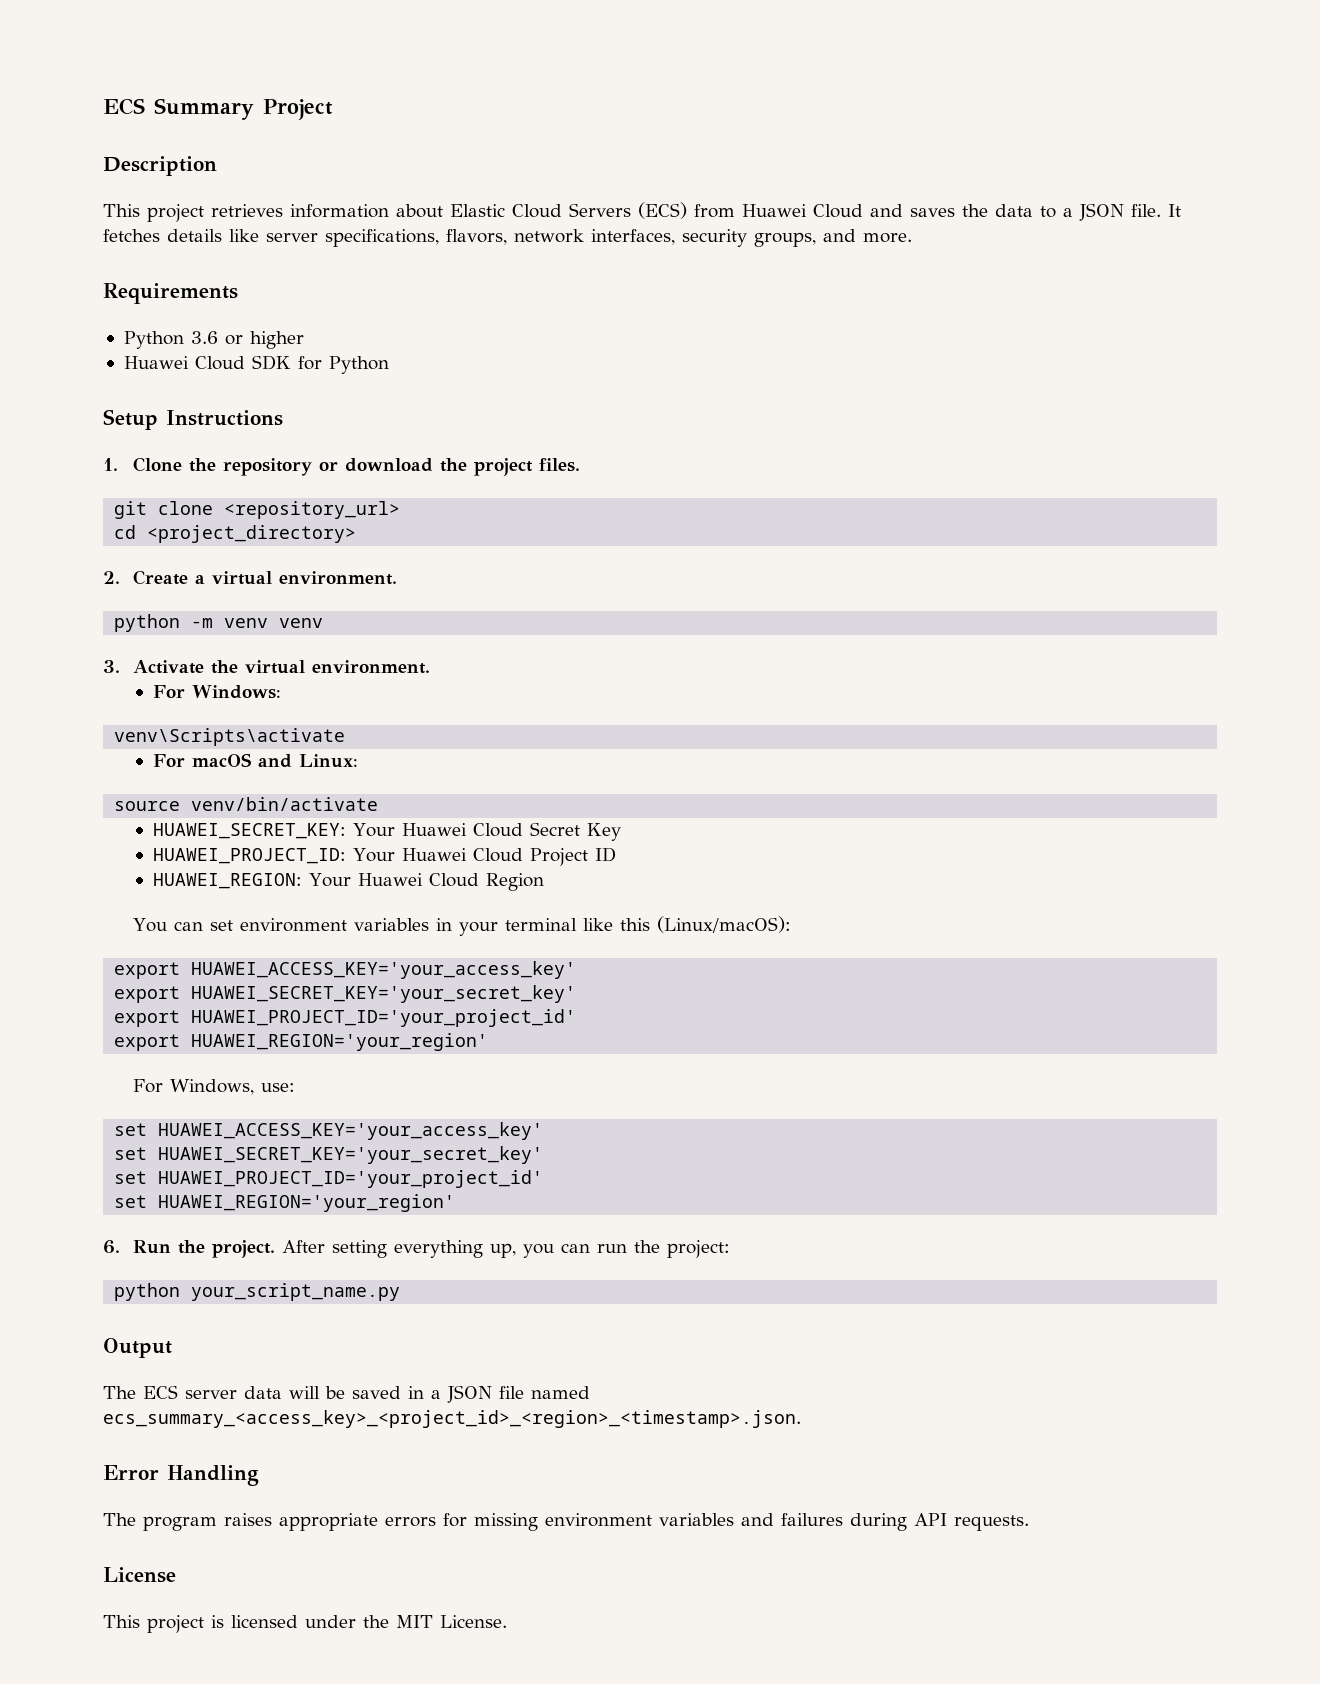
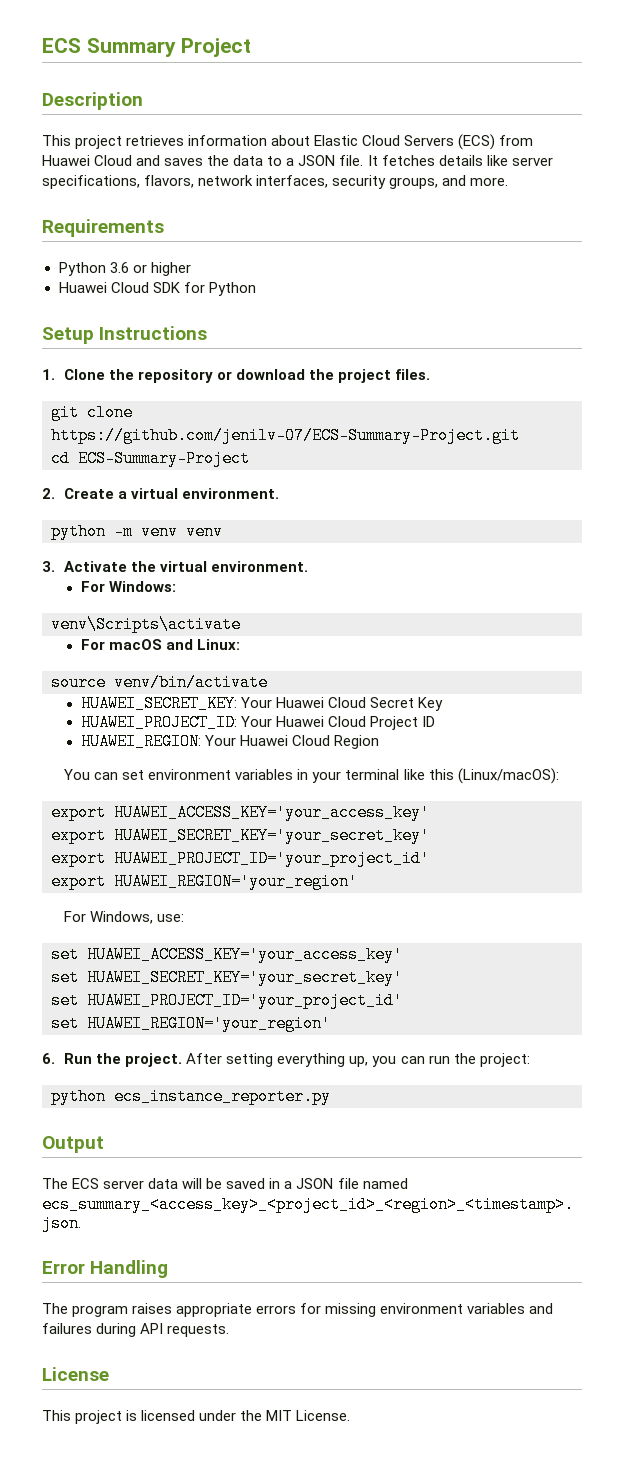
- git clone <repository_url>
+ git clone https://github.com/jenilv-07/ECS-Summary-Project.git
- cd <project_directory>
+ cd ECS-Summary-Project
- python your_script_name.py
+ python ecs_instance_reporter.py

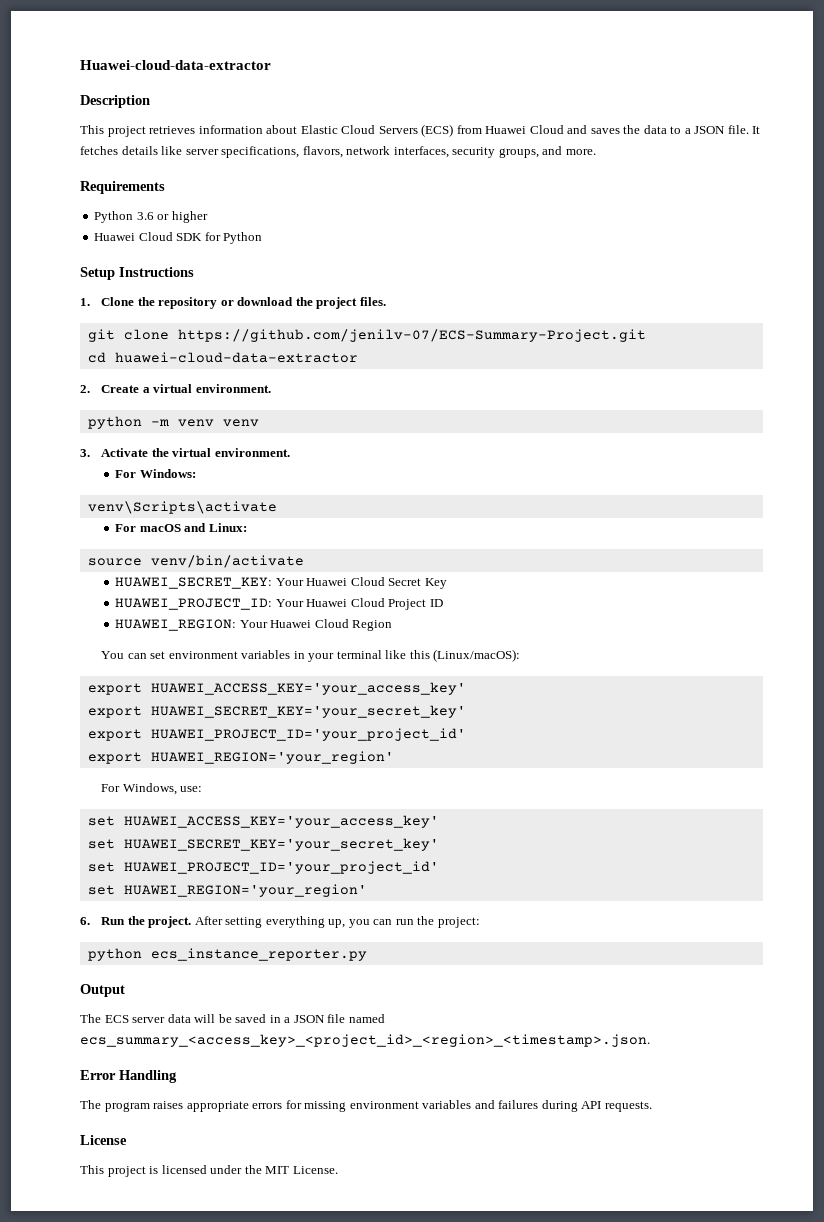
- ECS Summary Project
+ Huawei-cloud-data-extractor
- cd ECS-Summary-Project
+ cd huawei-cloud-data-extractor

